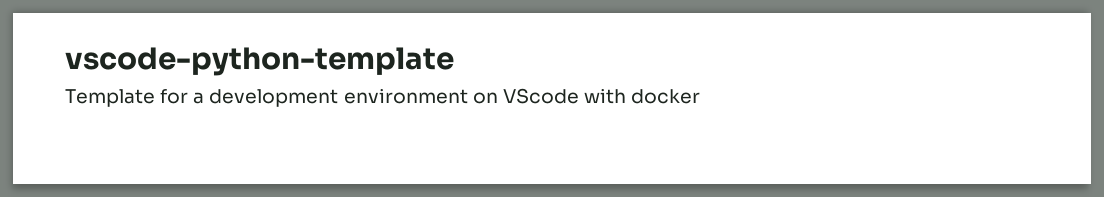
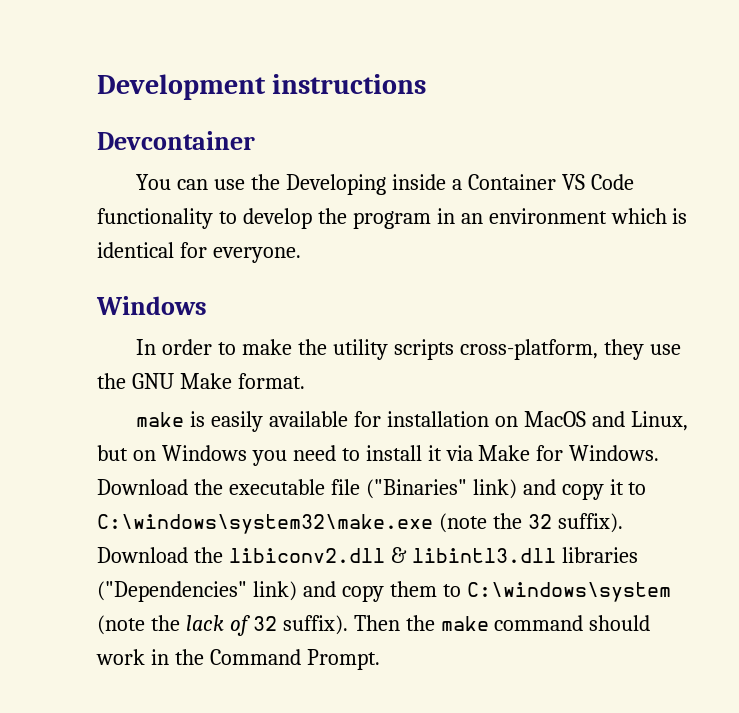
- vscode-python-template
- Template for a development environment on VScode with docker
+ Development instructions
+ Devcontainer
+ You can use the Developing inside a Container VS Code functionality to develop the program in an environment which is identical for everyone.
+ Windows
+ In order to make the utility scripts cross-platform, they use the GNU Make format.
+ make is easily available for installation on MacOS and Linux, but on Windows you need to install it via Make for Windows. Download the executable file ("Binaries" link) and copy it to C:\windows\system32\make.exe (note the 32 suffix). Download the libiconv2.dll & libintl3.dll libraries ("Dependencies" link) and copy them to C:\windows\system (note the lack of 32 suffix). Then the make command should work in the Command Prompt.

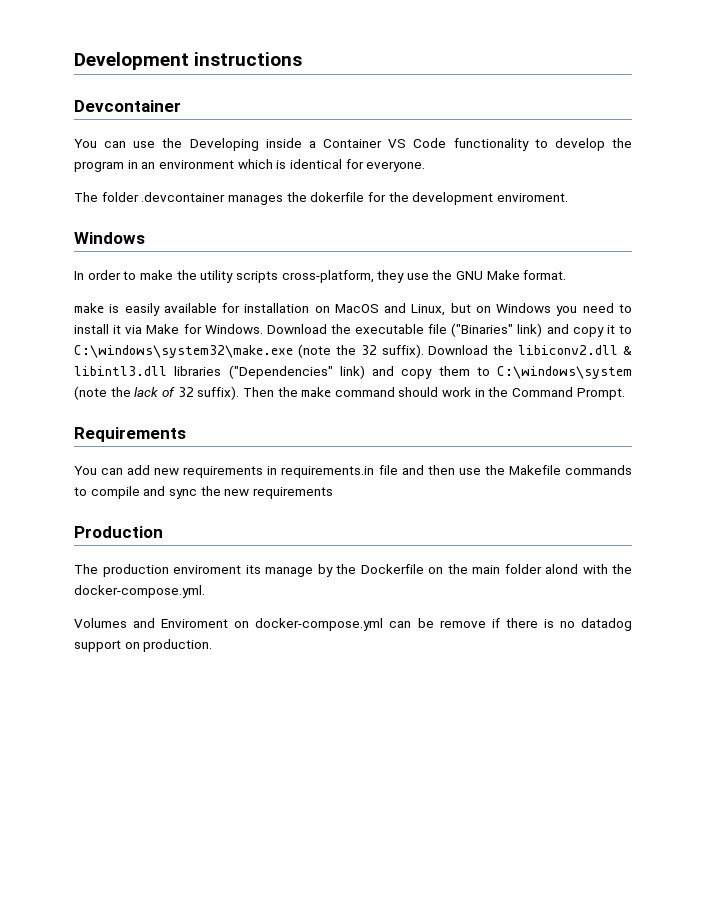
+ The folder .devcontainer manages the dokerfile for the development enviroment.
+ Requirements
+ You can add new requirements in requirements.in file and then use the Makefile commands to compile and sync the new requirements
+ Production
+ The production enviroment its manage by the Dockerfile on the main folder alond with the docker-compose.yml.
+ Volumes and Enviroment on docker-compose.yml can be remove if there is no datadog support on production.

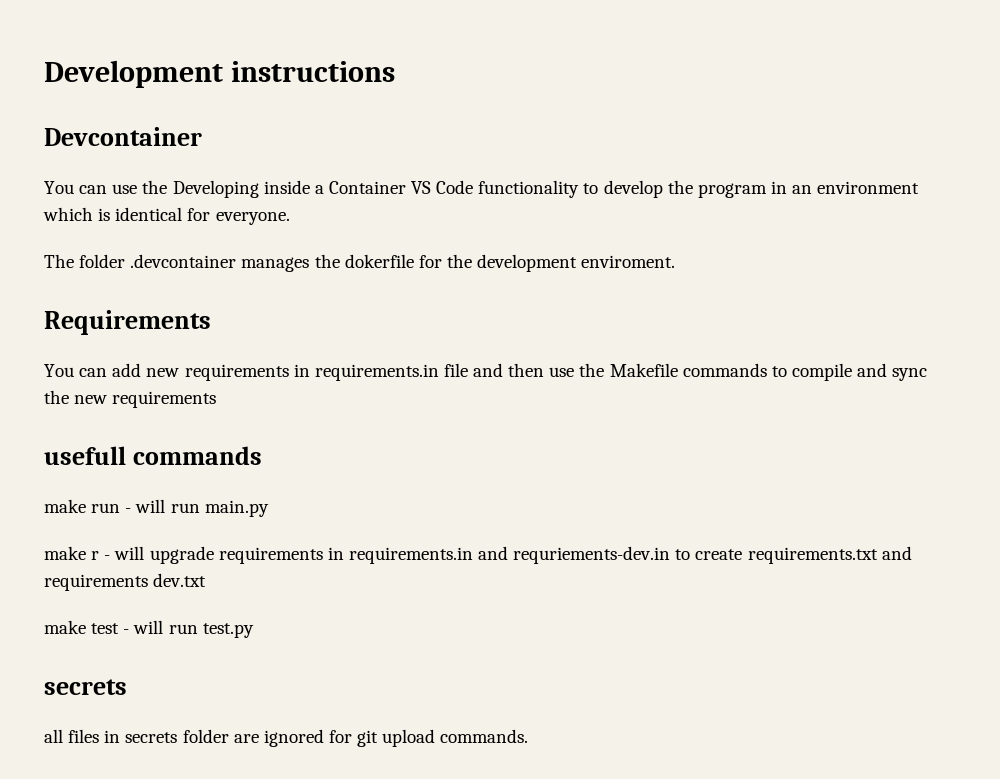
  The folder .devcontainer manages the dokerfile for the development enviroment.
- Windows
- In order to make the utility scripts cross-platform, they use the GNU Make format.
- make is easily available for installation on MacOS and Linux, but on Windows you need to install it via Make for Windows. Download the executable file ("Binaries" link) and copy it to C:\windows\system32\make.exe (note the 32 suffix). Download the libiconv2.dll & libintl3.dll libraries ("Dependencies" link) and copy them to C:\windows\system (note the lack of 32 suffix). Then the make command should work in the Command Prompt.
- Production
- The production enviroment its manage by the Dockerfile on the main folder alond with the docker-compose.yml.
- Volumes and Enviroment on docker-compose.yml can be remove if there is no datadog support on production.
+ usefull commands
+ make run - will run main.py
+ make r - will upgrade requirements in requirements.in and requriements-dev.in to create requirements.txt and requirements dev.txt
+ make test - will run test.py
+ secrets
+ all files in secrets folder are ignored for git upload commands.

